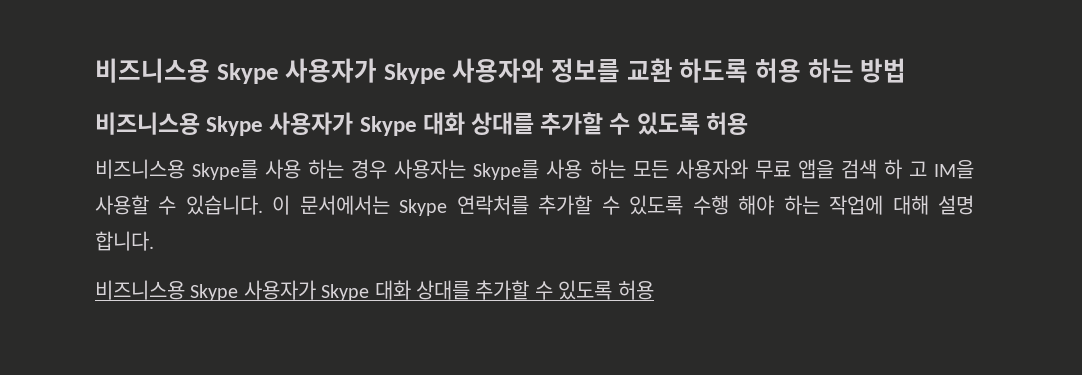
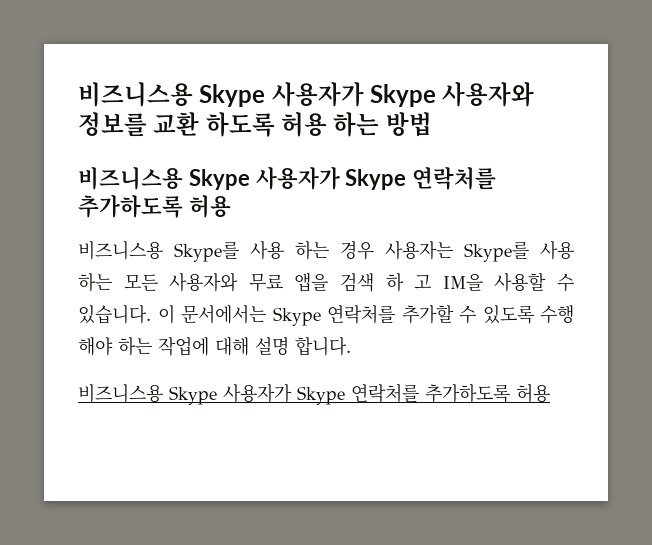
  비즈니스용 Skype 사용자가 Skype 사용자와 정보를 교환 하도록 허용 하는 방법
- 비즈니스용 Skype 사용자가 Skype 대화 상대를 추가할 수 있도록 허용
+ 비즈니스용 Skype 사용자가 Skype 연락처를 추가하도록 허용
  이 문서에서는 Skype 연락처를 추가할 수 있도록 수행 해야 하는 작업에 대해 설명 합니다.
- 비즈니스용 Skype 사용자가 Skype 대화 상대를 추가할 수 있도록 허용
+ 비즈니스용 Skype 사용자가 Skype 연락처를 추가하도록 허용

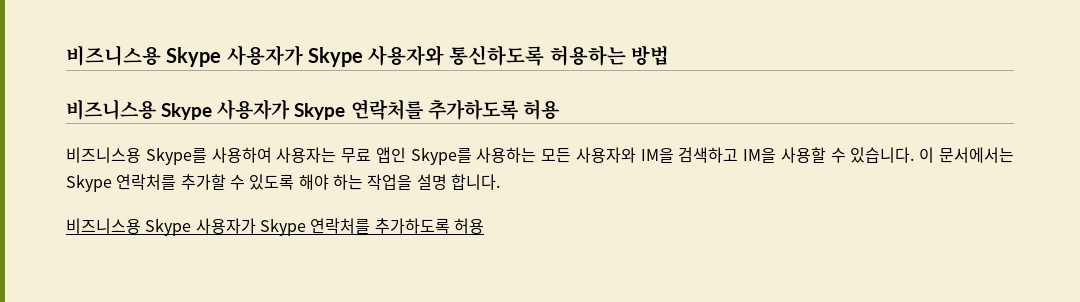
- 비즈니스용 Skype 사용자가 Skype 사용자와 정보를 교환 하도록 허용 하는 방법
+ 비즈니스용 Skype 사용자가 Skype 사용자와 통신하도록 허용하는 방법
- 비즈니스용 Skype를 사용 하는 경우 사용자는 Skype를 사용 하는 모든 사용자와 무료 앱을 검색 하 고 IM을 사용할 수 있습니다.
+ 비즈니스용 Skype를 사용하여 사용자는 무료 앱인 Skype를 사용하는 모든 사용자와 IM을 검색하고 IM을 사용할 수 있습니다.
- 이 문서에서는 Skype 연락처를 추가할 수 있도록 수행 해야 하는 작업에 대해 설명 합니다.
+ 이 문서에서는 Skype 연락처를 추가할 수 있도록 해야 하는 작업을 설명 합니다.

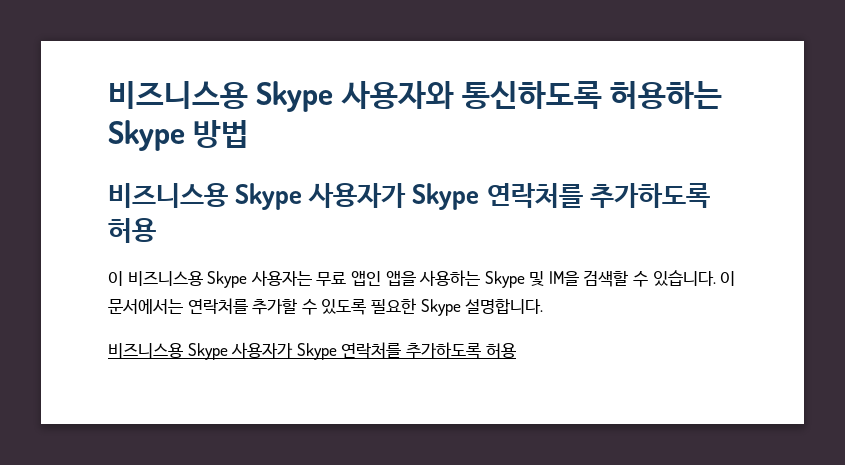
- 비즈니스용 Skype 사용자가 Skype 사용자와 통신하도록 허용하는 방법
+ 비즈니스용 Skype 사용자와 통신하도록 허용하는 Skype 방법
- 비즈니스용 Skype를 사용하여 사용자는 무료 앱인 Skype를 사용하는 모든 사용자와 IM을 검색하고 IM을 사용할 수 있습니다.
+ 이 비즈니스용 Skype 사용자는 무료 앱인 앱을 사용하는 Skype 및 IM을 검색할 수 있습니다.
- 이 문서에서는 Skype 연락처를 추가할 수 있도록 해야 하는 작업을 설명 합니다.
+ 이 문서에서는 연락처를 추가할 수 있도록 필요한 Skype 설명합니다.

